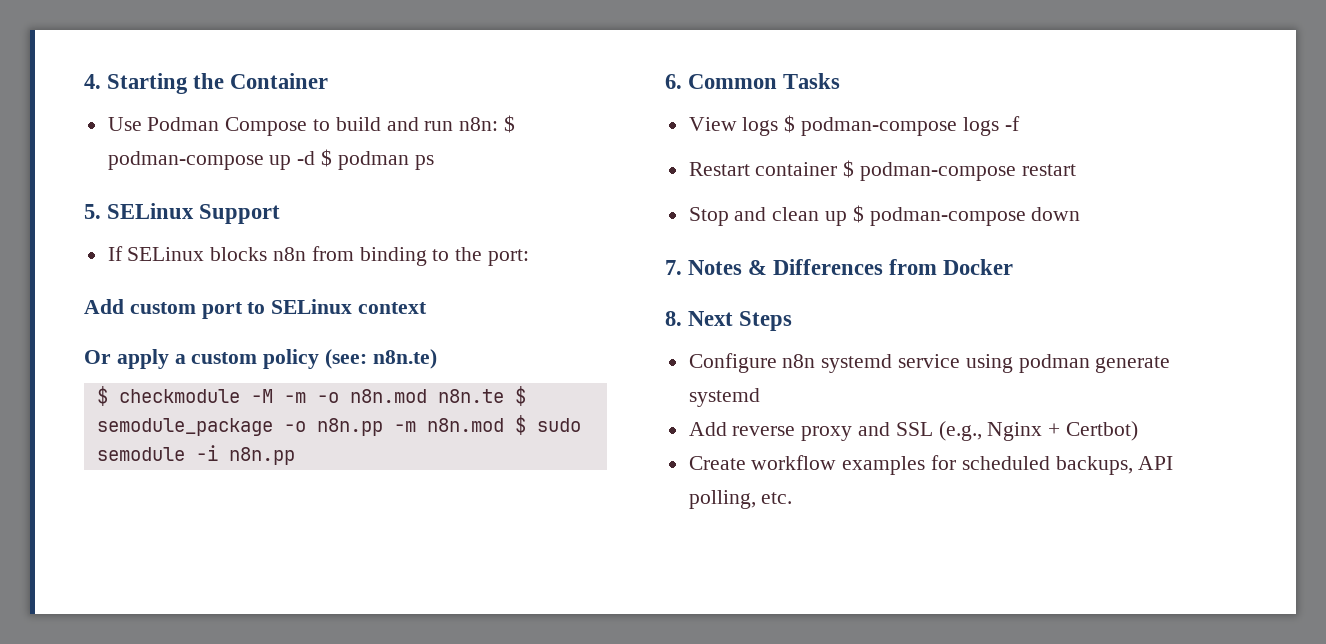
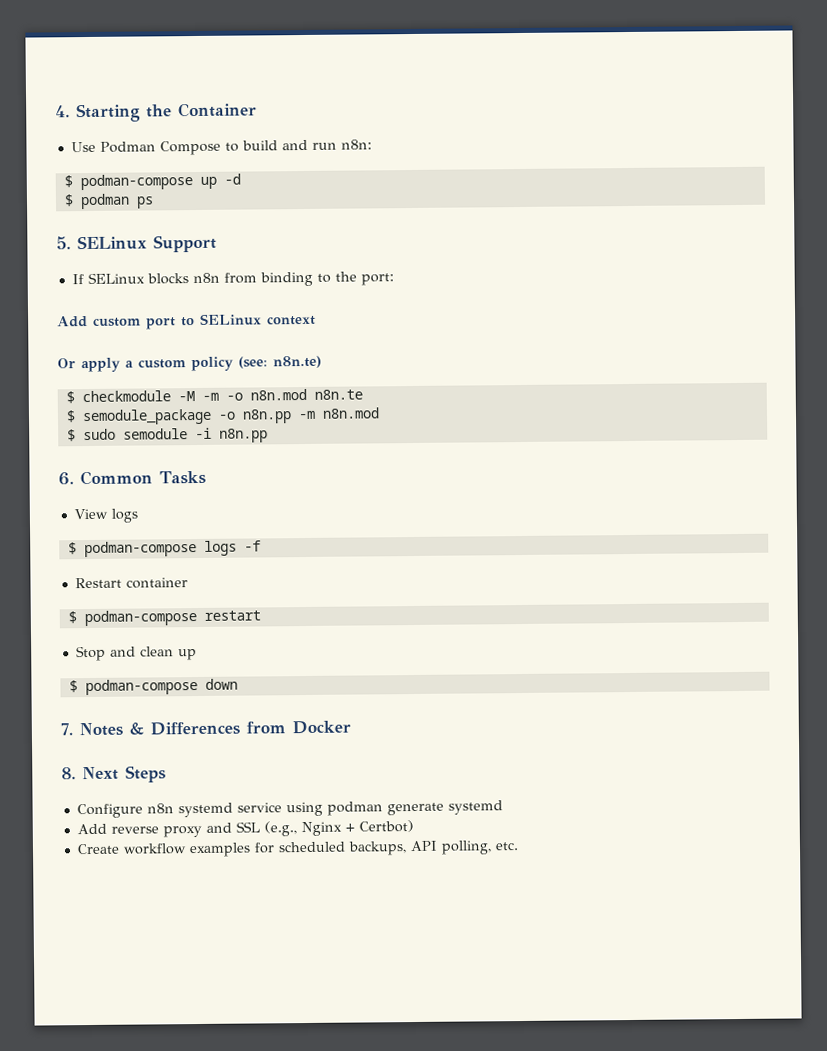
- Use Podman Compose to build and run n8n: $ podman-compose up -d $ podman ps
+ Use Podman Compose to build and run n8n:
+ $ podman-compose up -d
+ $ podman ps
- $ checkmodule -M -m -o n8n.mod n8n.te $ semodule_package -o n8n.pp -m n8n.mod $ sudo semodule -i n8n.pp
+ $ checkmodule -M -m -o n8n.mod n8n.te
+ $ semodule_package -o n8n.pp -m n8n.mod
+ $ sudo semodule -i n8n.pp
- View logs $ podman-compose logs -f
+ View logs
+ $ podman-compose logs -f
- Restart container $ podman-compose restart
+ Restart container
+ $ podman-compose restart
- Stop and clean up $ podman-compose down
+ Stop and clean up
+ $ podman-compose down

